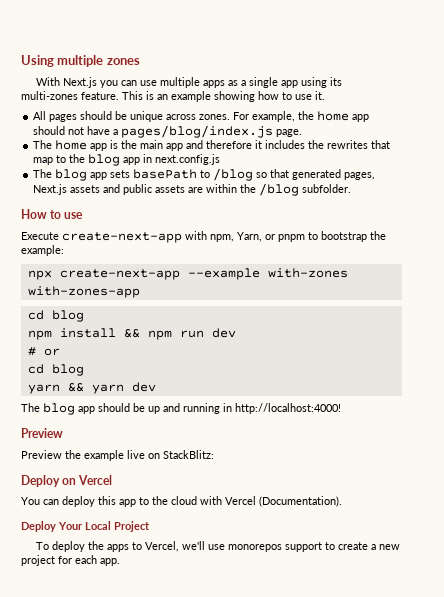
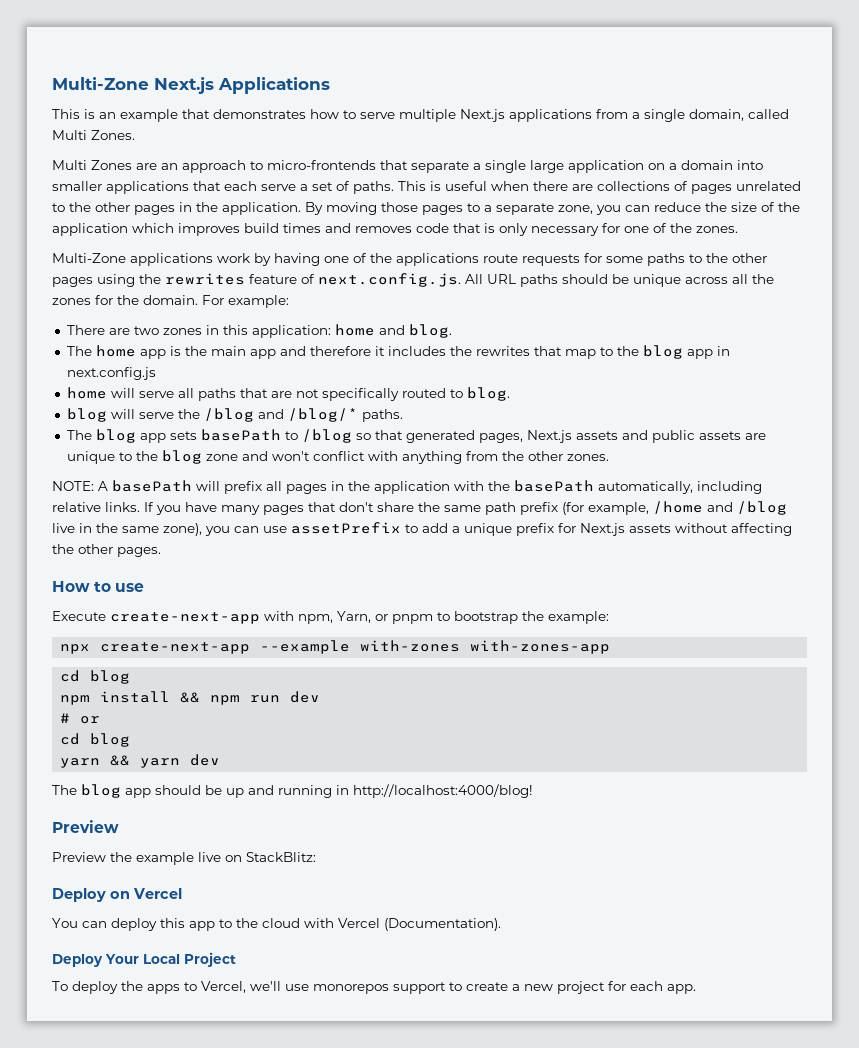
- Using multiple zones
- With Next.js you can use multiple apps as a single app using its multi-zones feature. This is an example showing how to use it.
- All pages should be unique across zones. For example, the home app should not have a pages/blog/index.js page.
+ Multi-Zone Next.js Applications
+ This is an example that demonstrates how to serve multiple Next.js applications from a single domain, called Multi Zones.
+ Multi Zones are an approach to micro-frontends that separate a single large application on a domain into smaller applications that each serve a set of paths. This is useful when there are collections of pages unrelated to the other pages in the application. By moving those pages to a separate zone, you can reduce the size of the application which improves build times and removes code that is only necessary for one of the zones.
+ Multi-Zone applications work by having one of the applications route requests for some paths to the other pages using the rewrites feature of next.config.js. All URL paths should be unique across all the zones for the domain. For example:
+ There are two zones in this application: home and blog.
+ home will serve all paths that are not specifically routed to blog.
+ blog will serve the /blog and /blog/* paths.
- The blog app sets basePath to /blog so that generated pages, Next.js assets and public assets are within the /blog subfolder.
+ The blog app sets basePath to /blog so that generated pages, Next.js assets and public assets are unique to the blog zone and won't conflict with anything from the other zones.
+ NOTE: A basePath will prefix all pages in the application with the basePath automatically, including relative links. If you have many pages that don't share the same path prefix (for example, /home and /blog live in the same zone), you can use assetPrefix to add a unique prefix for Next.js assets without affecting the other pages.
- The blog app should be up and running in http://localhost:4000!
+ The blog app should be up and running in http://localhost:4000/blog!

